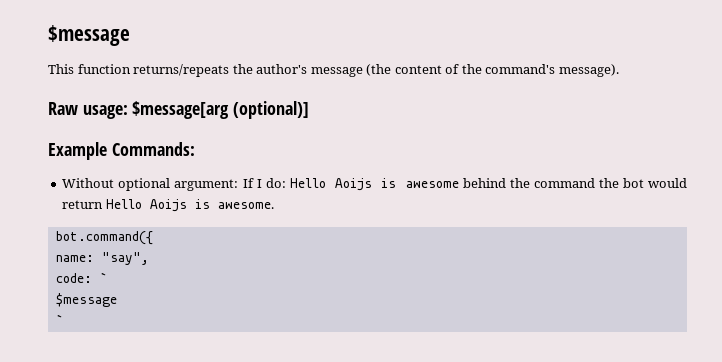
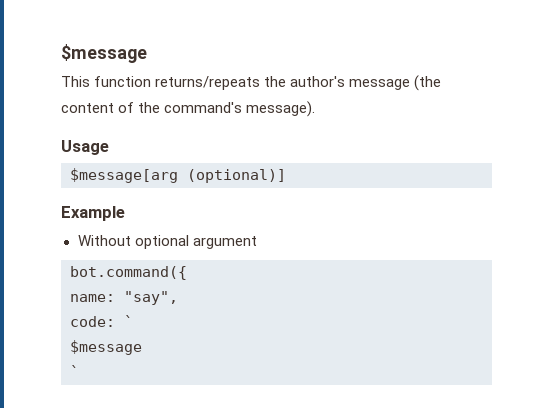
- Raw usage: $message[arg (optional)]
+ Usage
+ $message[arg (optional)]
- Example Commands:
+ Example
- Without optional argument: If I do: Hello Aoijs is awesome behind the command the bot would return Hello Aoijs is awesome.
+ Without optional argument

